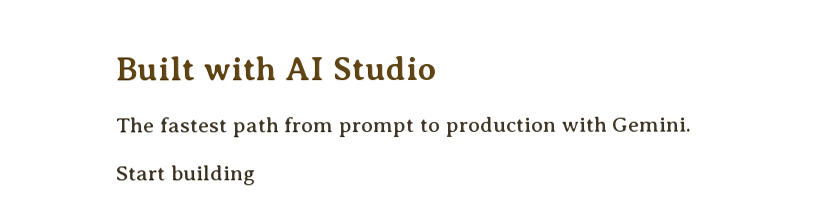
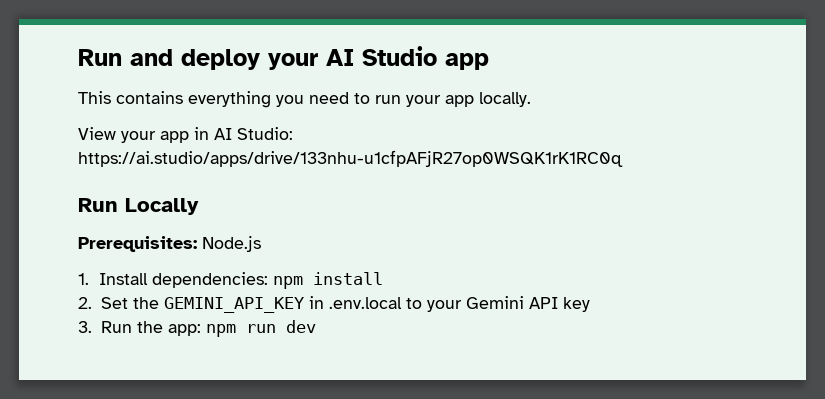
- Built with AI Studio
- The fastest path from prompt to production with Gemini.
- Start building
+ Run and deploy your AI Studio app
+ This contains everything you need to run your app locally.
+ View your app in AI Studio: https://ai.studio/apps/drive/133nhu-u1cfpAFjR27op0WSQK1rK1RC0q
+ Run Locally
+ Prerequisites: Node.js
+ 1. Install dependencies: npm install
+ 2. Set the GEMINI_API_KEY in .env.local to your Gemini API key
+ 3. Run the app: npm run dev

